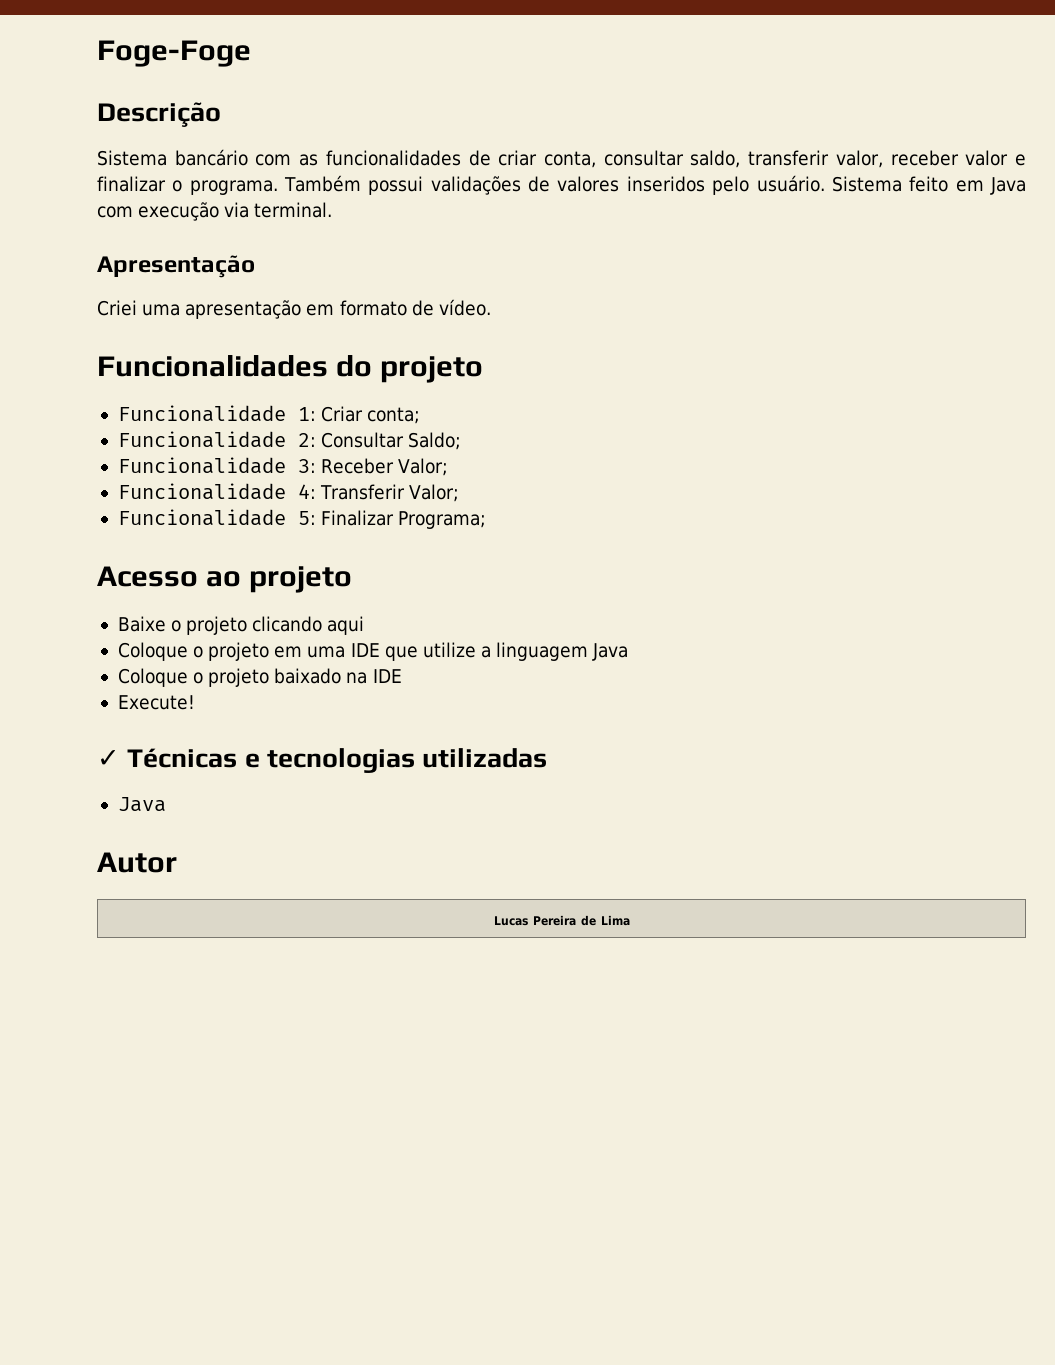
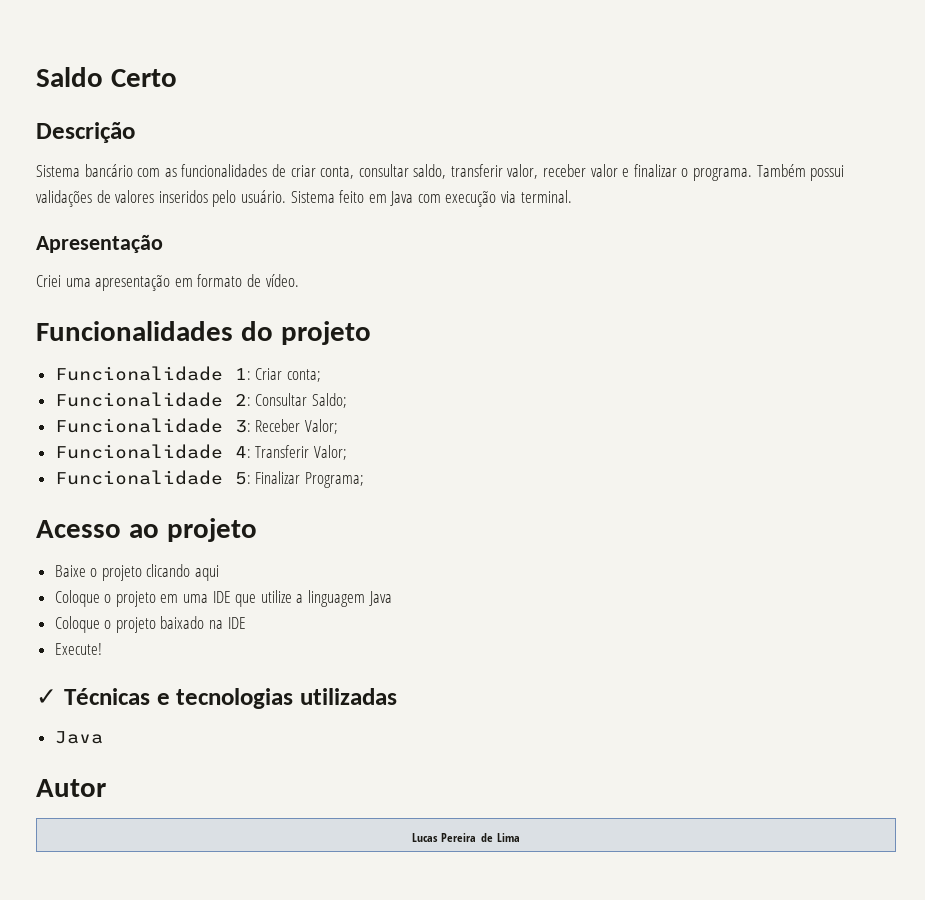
- Foge-Foge
+ Saldo Certo

